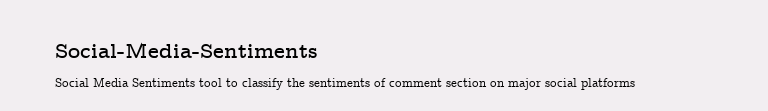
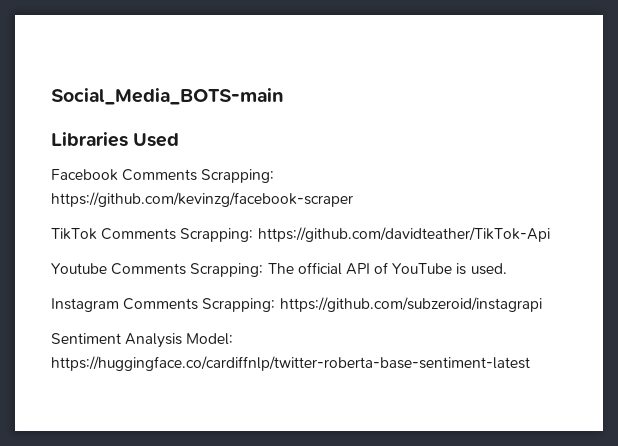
- Social-Media-Sentiments
- Social Media Sentiments tool to classify the sentiments of comment section on major social platforms
+ Social_Media_BOTS-main
+ Libraries Used
+ Facebook Comments Scrapping: https://github.com/kevinzg/facebook-scraper
+ TikTok Comments Scrapping: https://github.com/davidteather/TikTok-Api
+ Youtube Comments Scrapping: The official API of YouTube is used.
+ Instagram Comments Scrapping: https://github.com/subzeroid/instagrapi
+ Sentiment Analysis Model: https://huggingface.co/cardiffnlp/twitter-roberta-base-sentiment-latest

